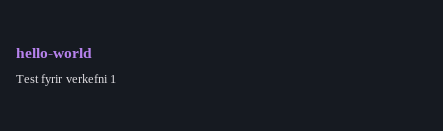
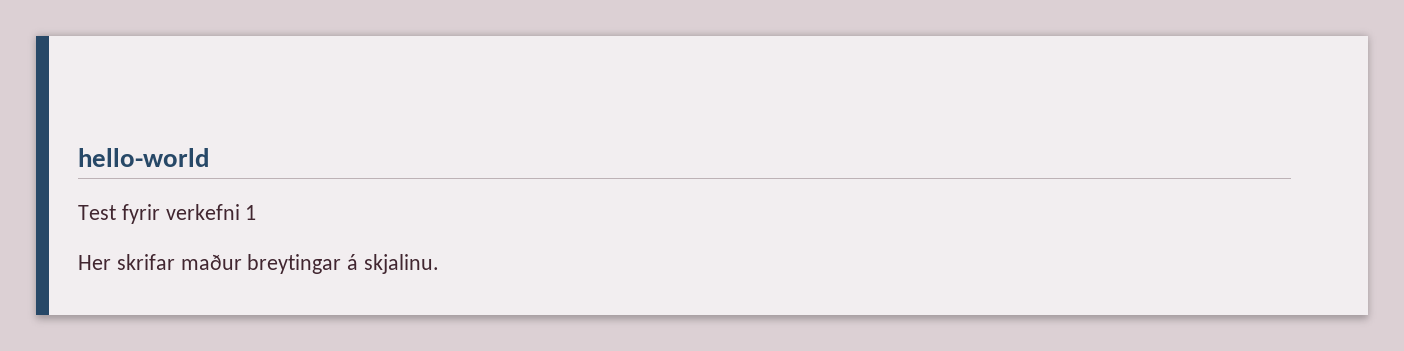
+ Her skrifar maður breytingar á skjalinu.

